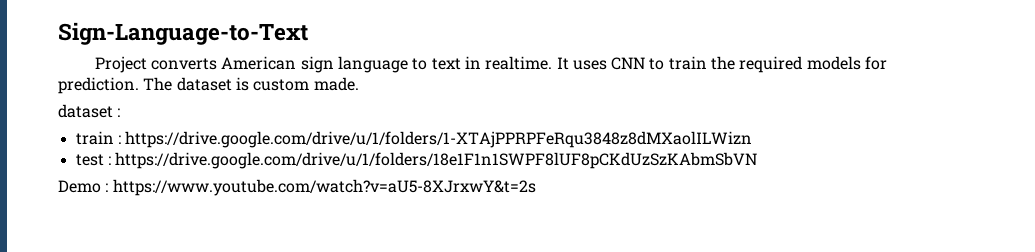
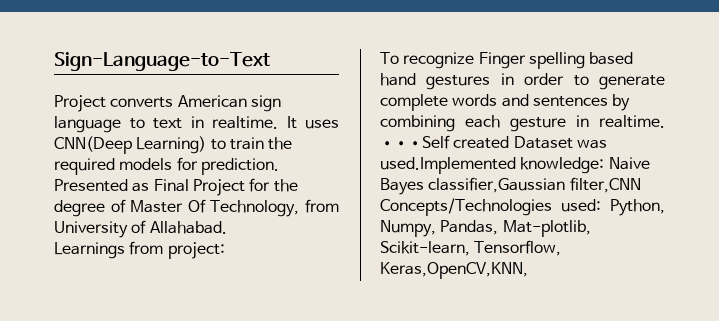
- It uses CNN to train the required models for prediction.
+ It uses CNN(Deep Learning) to train the required models for prediction.
- The dataset is custom made.
- dataset :
- train : https://drive.google.com/drive/u/1/folders/1-XTAjPPRPFeRqu3848z8dMXaolILWizn
- test : https://drive.google.com/drive/u/1/folders/18e1F1n1SWPF8lUF8pCKdUzSzKAbmSbVN
- Demo : https://www.youtube.com/watch?v=aU5-8XJrxwY&t=2s
+ Presented as Final Project for the degree of Master Of Technology, from University of Allahabad.
+ Learnings from project:
+ To recognize Finger spelling based hand gestures in order to generate complete words and sentences by combining each gesture in realtime. •••Self created Dataset was used.Implemented knowledge: Naive Bayes classifier,Gaussian filter,CNN Concepts/Technologies used: Python, Numpy, Pandas, Mat-plotlib, Scikit-learn, Tensorflow, Keras,OpenCV,KNN,

